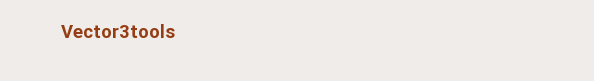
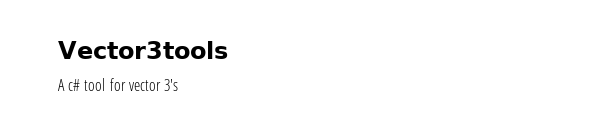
+ A c# tool for vector 3's

